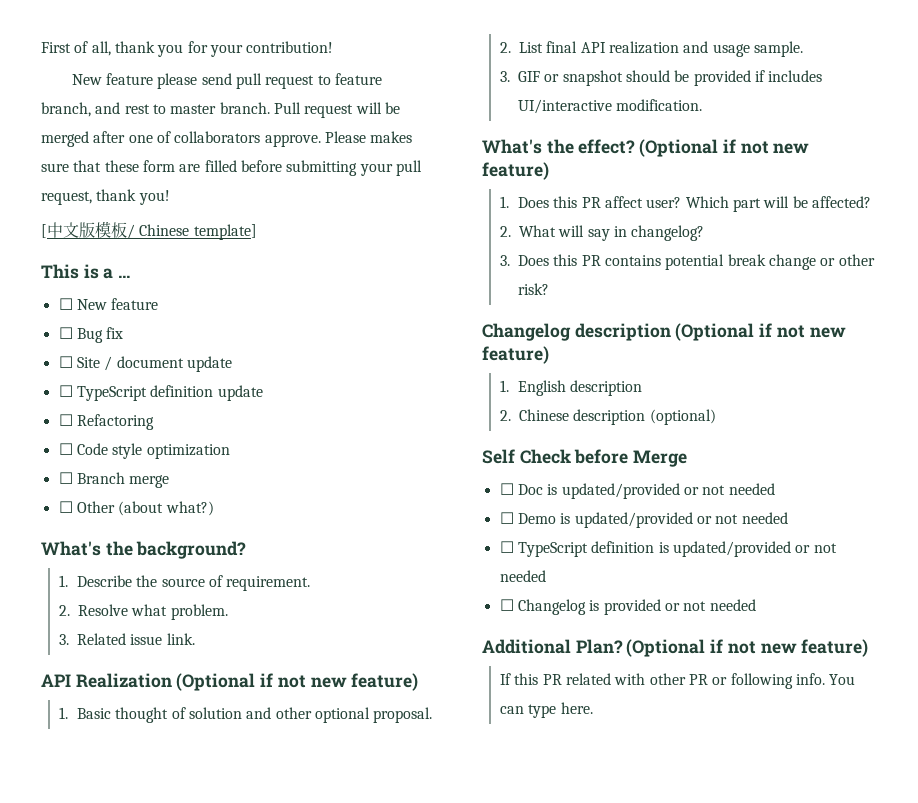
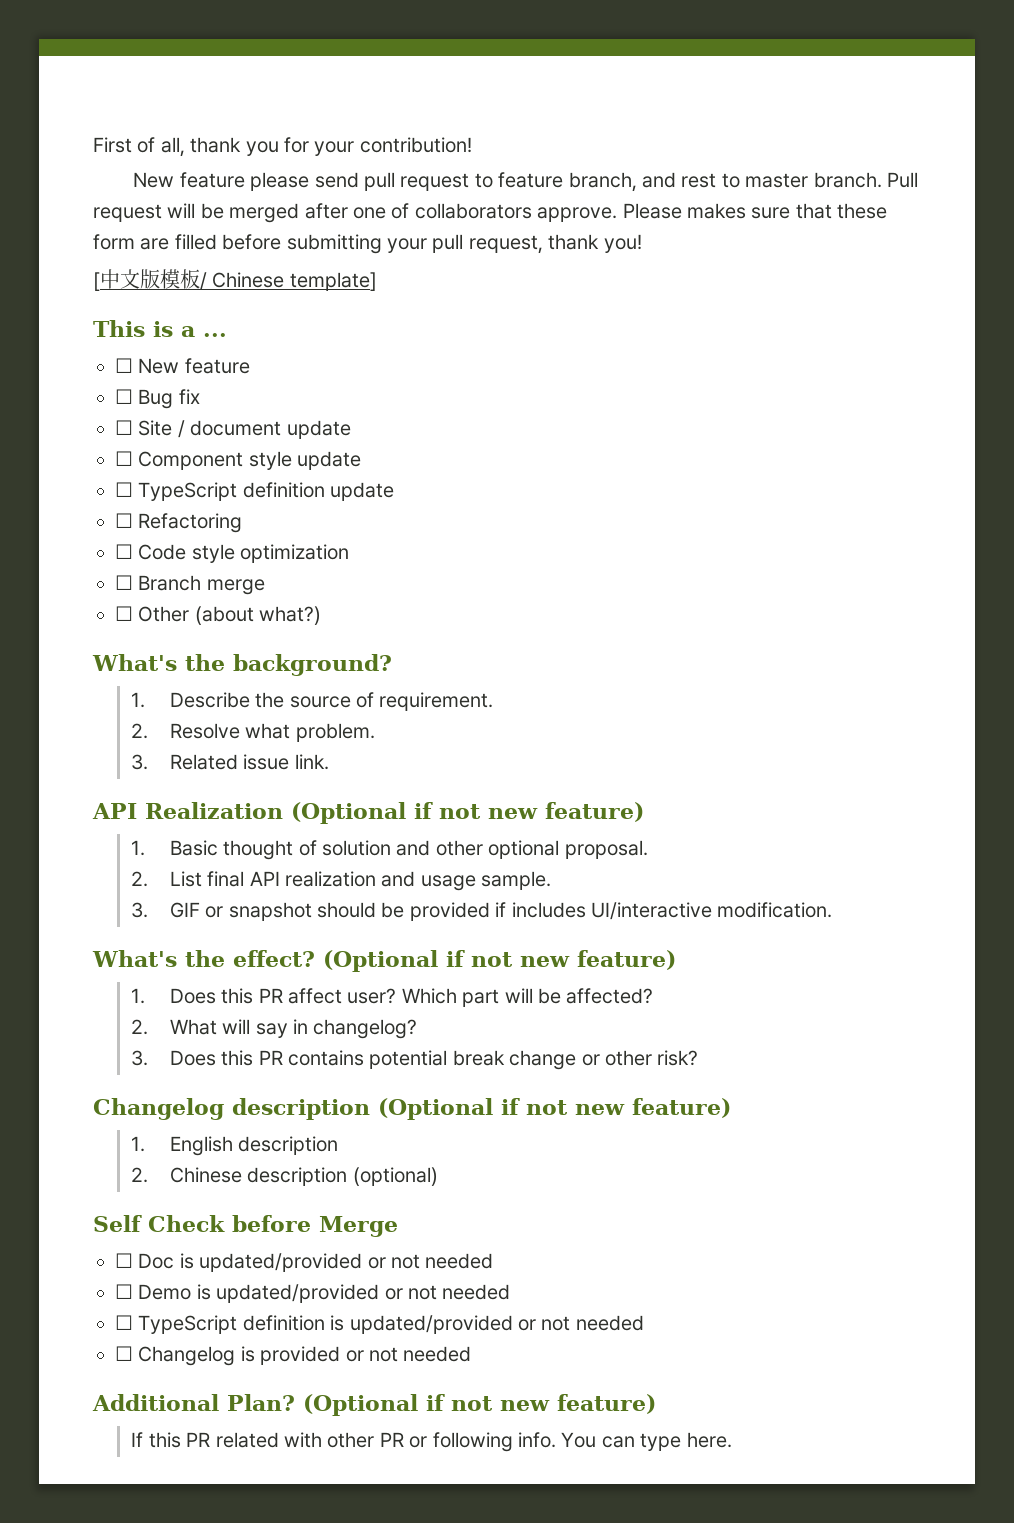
+ ☐ Component style update

